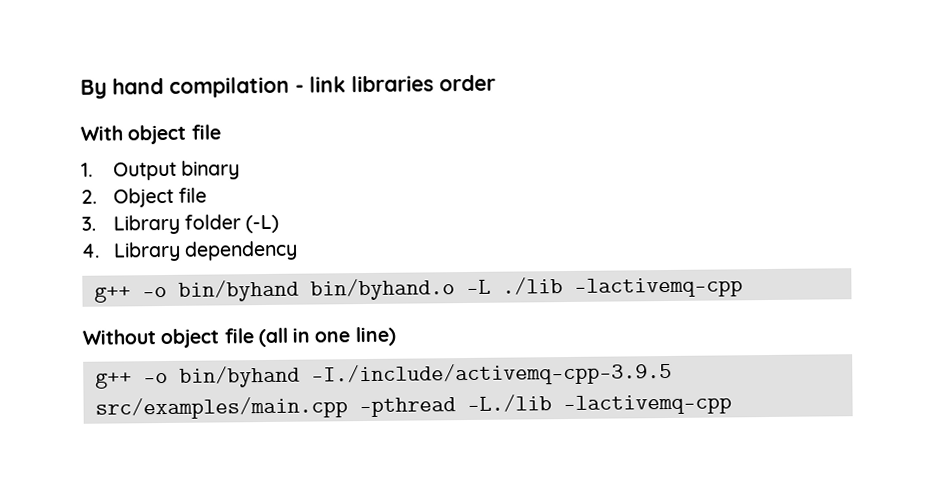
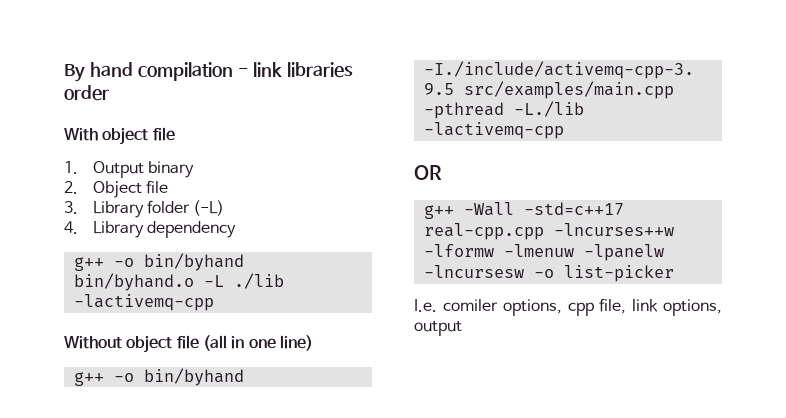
+ OR
+ g++ -Wall -std=c++17 real-cpp.cpp -lncurses++w -lformw -lmenuw -lpanelw -lncursesw -o list-picker
+ I.e. comiler options, cpp file, link options, output

